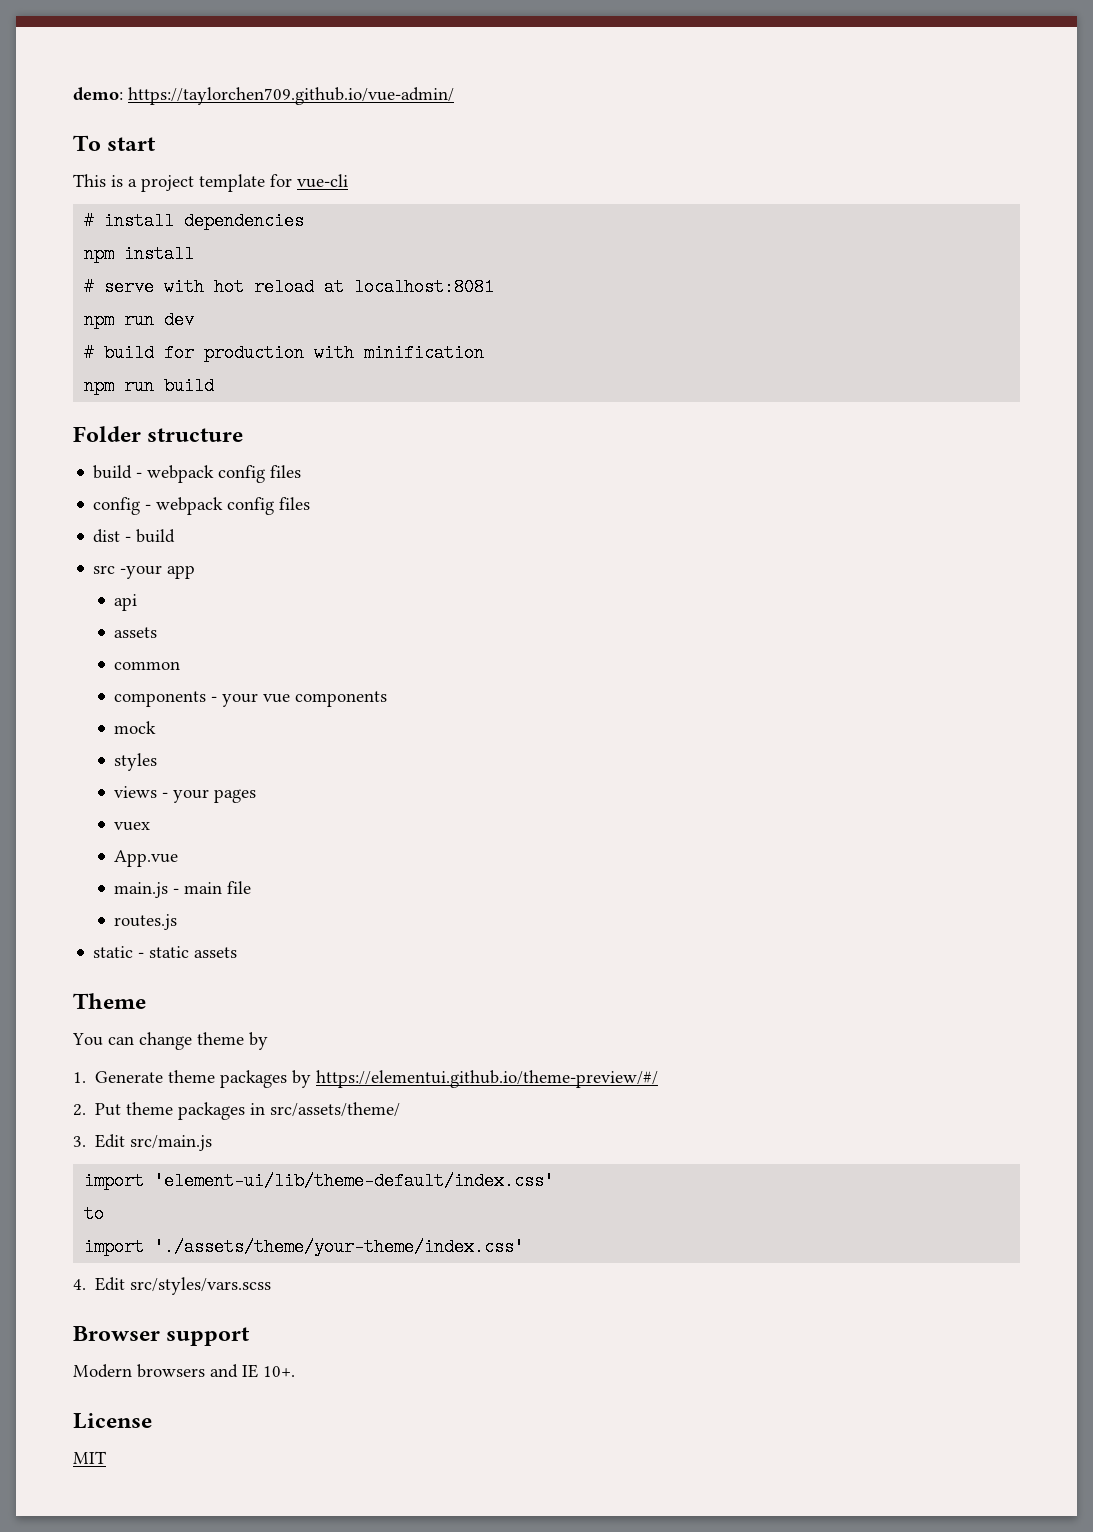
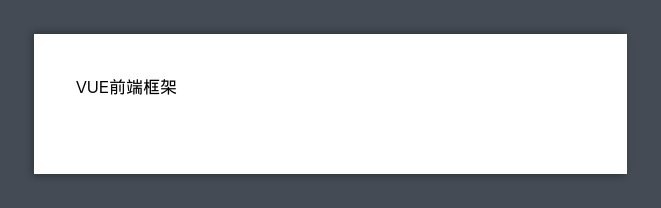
- demo: https://taylorchen709.github.io/vue-admin/
- To start
- This is a project template for vue-cli
- # install dependencies
- npm install
- # serve with hot reload at localhost:8081
- npm run dev
- # build for production with minification
- npm run build
- Folder structure
- build - webpack config files
- config - webpack config files
- dist - build
- src -your app
- api
- assets
- common
- components - your vue components
- mock
- styles
- views - your pages
- vuex
- App.vue
- main.js - main file
- routes.js
- static - static assets
- Theme
- You can change theme by
- 1. Generate theme packages by https://elementui.github.io/theme-preview/#/
- 2. Put theme packages in src/assets/theme/
- 3. Edit src/main.js
- import 'element-ui/lib/theme-default/index.css'
- to
- import './assets/theme/your-theme/index.css'
- 4. Edit src/styles/vars.scss
- Browser support
- Modern browsers and IE 10+.
- License
- MIT
+ VUE前端框架

